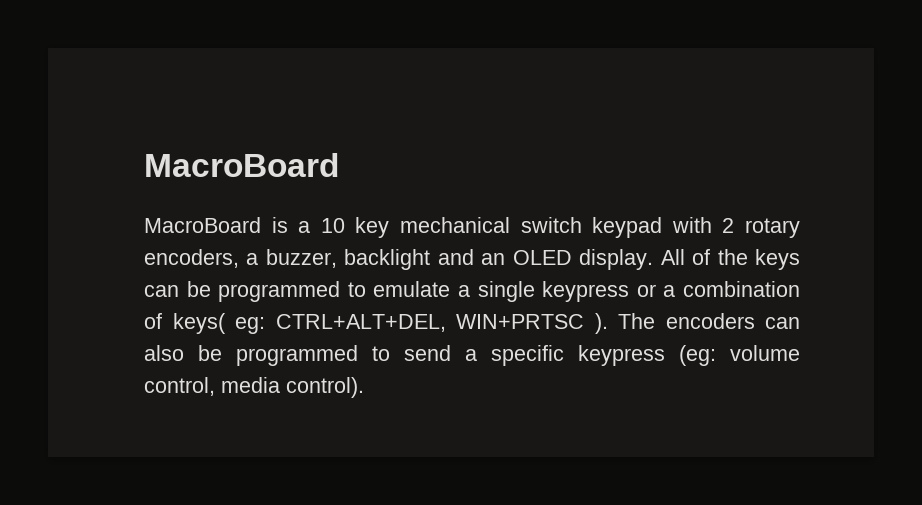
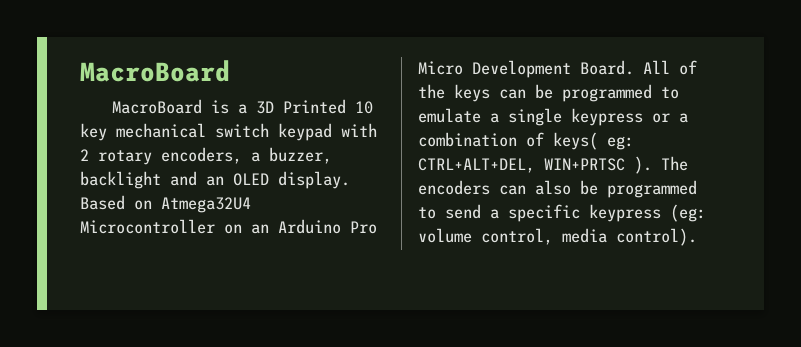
- MacroBoard is a 10 key mechanical switch keypad with 2 rotary encoders, a buzzer, backlight and an OLED display.
+ MacroBoard is a 3D Printed 10 key mechanical switch keypad with 2 rotary encoders, a buzzer, backlight and an OLED display.
+ Based on Atmega32U4 Microcontroller on an Arduino Pro Micro Development Board.

